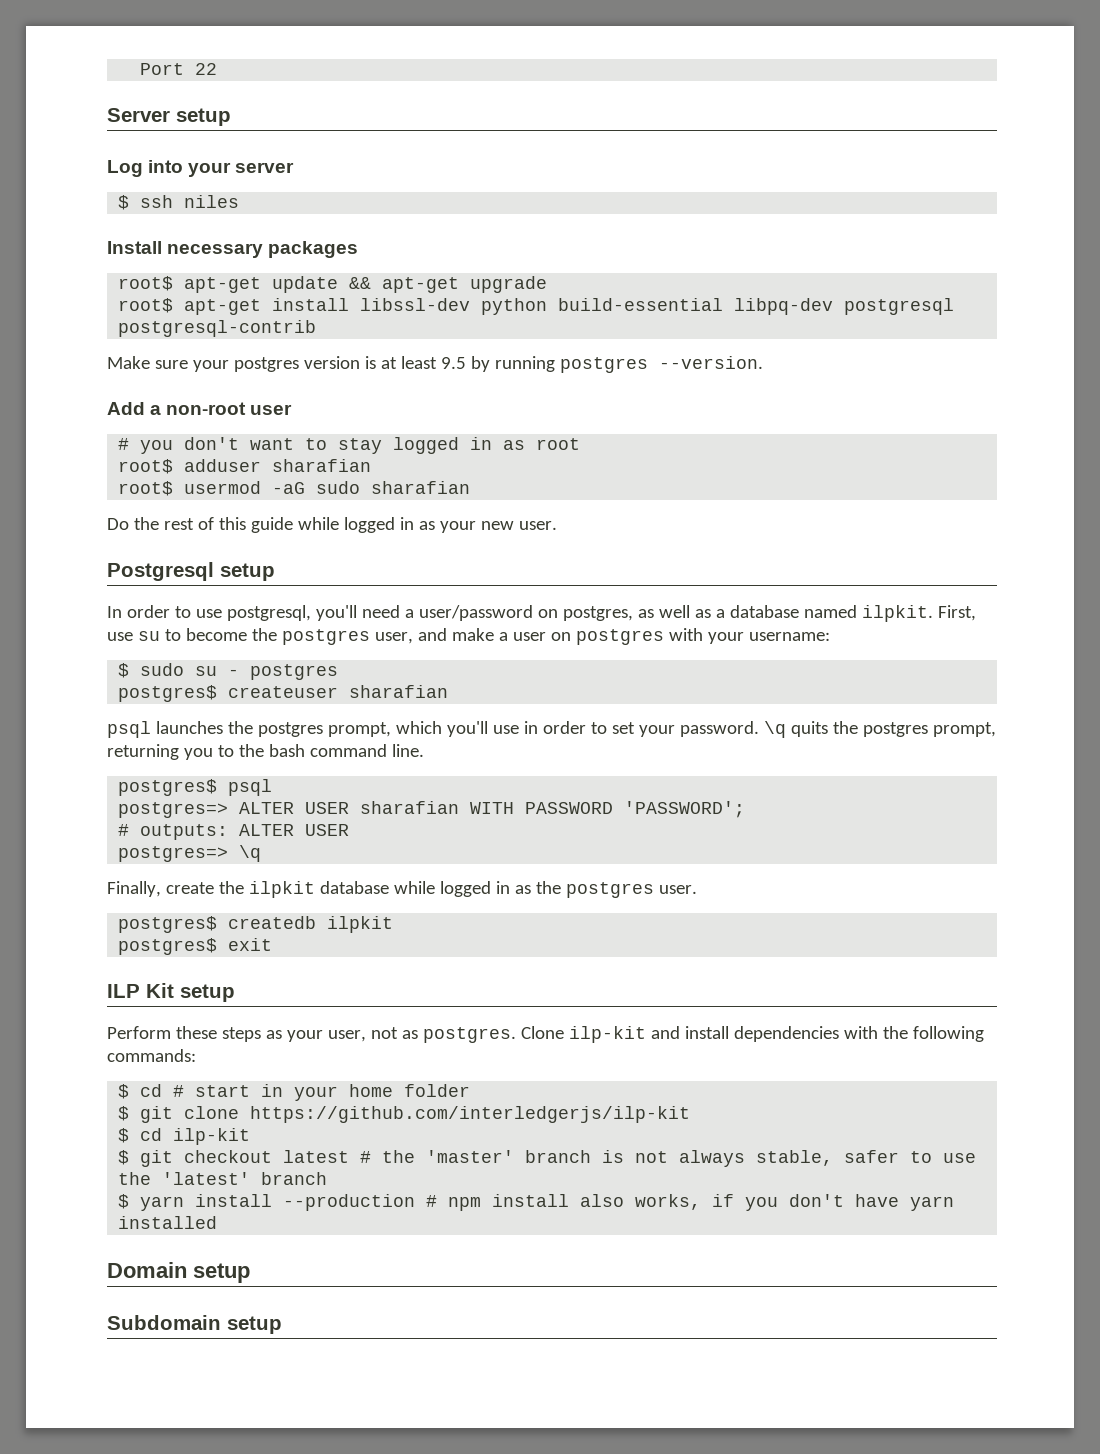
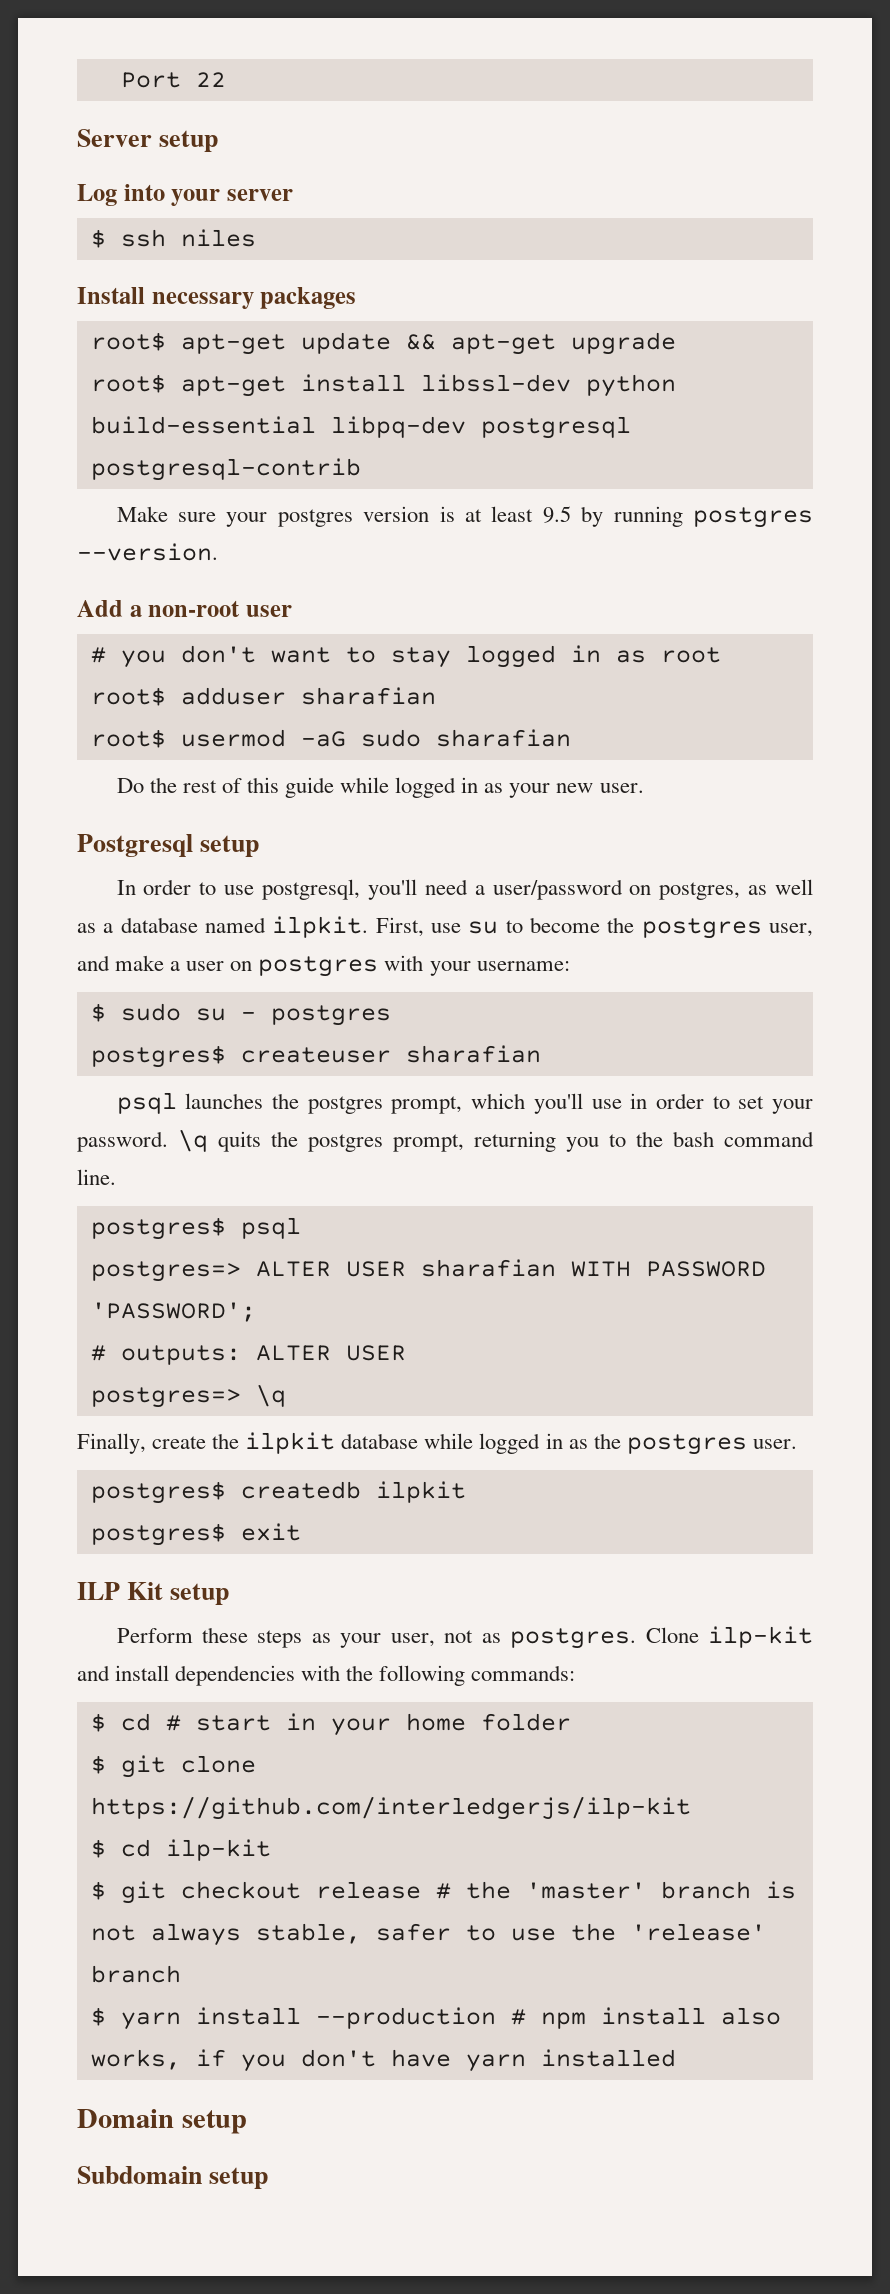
- $ git checkout latest # the 'master' branch is not always stable, safer to use the 'latest' branch
+ $ git checkout release # the 'master' branch is not always stable, safer to use the 'release' branch

